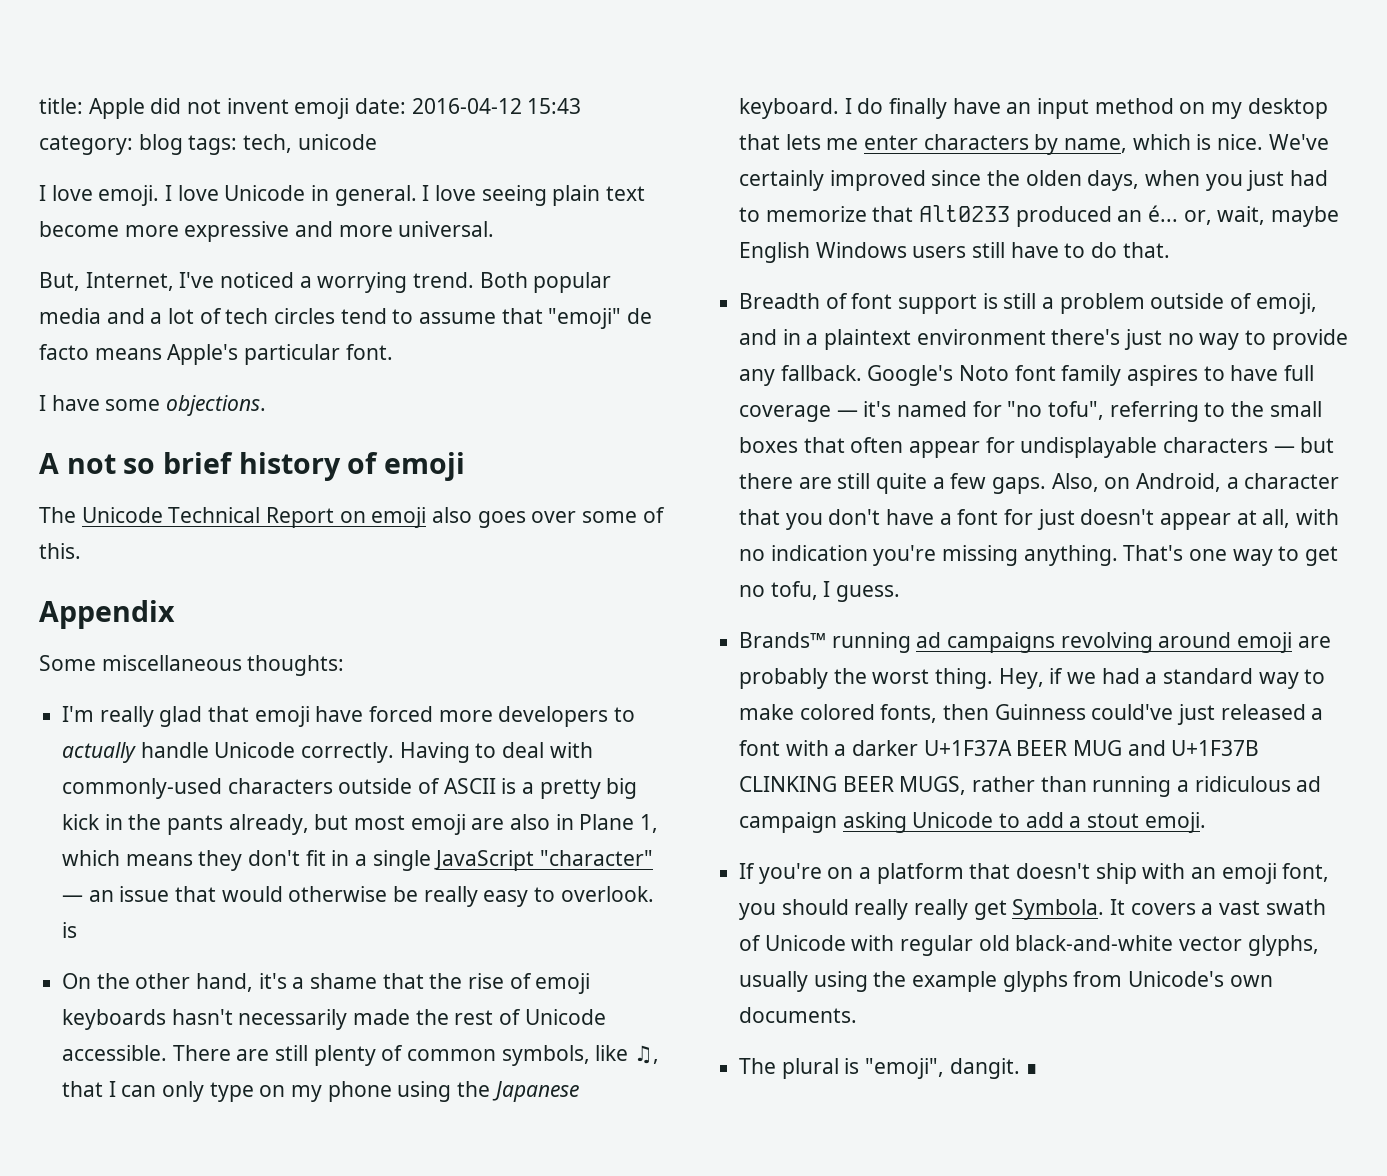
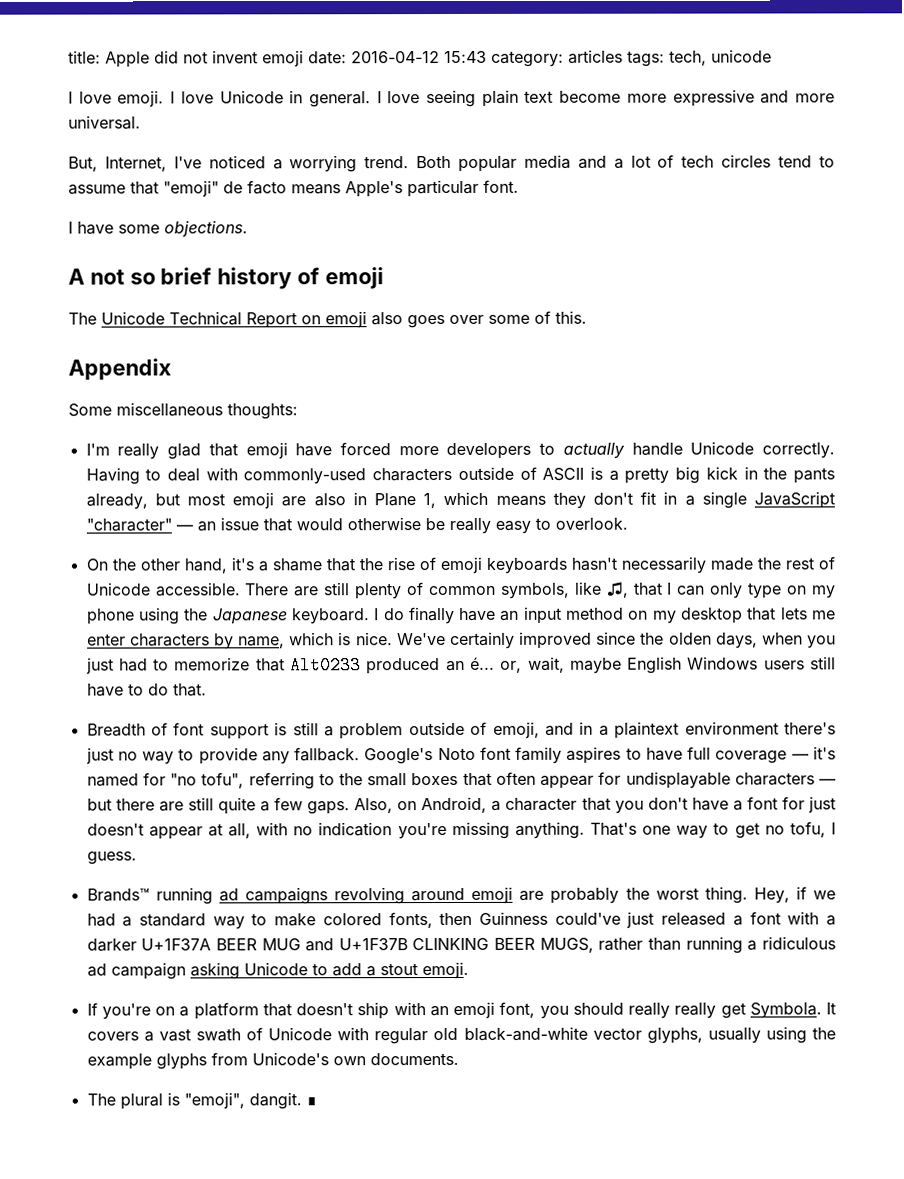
- title: Apple did not invent emoji date: 2016-04-12 15:43 category: blog tags: tech, unicode
+ title: Apple did not invent emoji date: 2016-04-12 15:43 category: articles tags: tech, unicode
- Having to deal with commonly-used characters outside of ASCII is a pretty big kick in the pants already, but most emoji are also in Plane 1, which means they don't fit in a single JavaScript "character" — an issue that would otherwise be really easy to overlook. is
+ Having to deal with commonly-used characters outside of ASCII is a pretty big kick in the pants already, but most emoji are also in Plane 1, which means they don't fit in a single JavaScript "character" — an issue that would otherwise be really easy to overlook.

